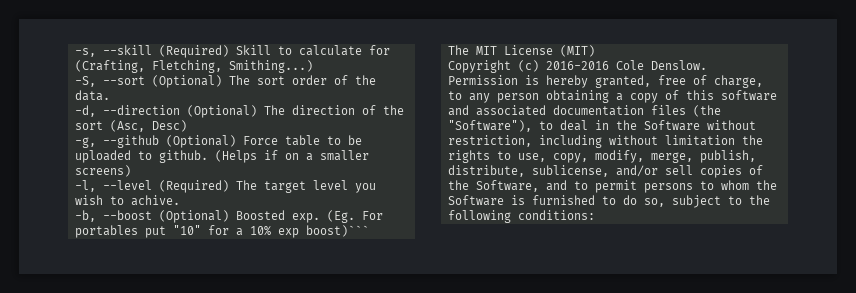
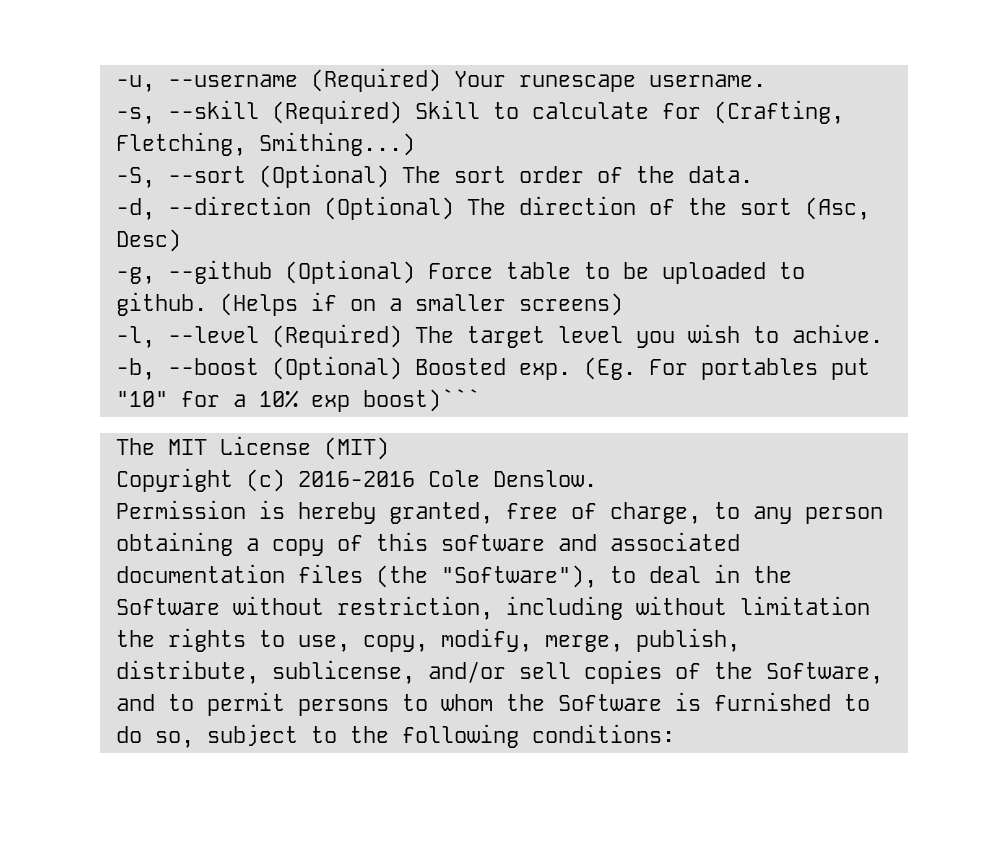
+ -u, --username (Required) Your runescape username.

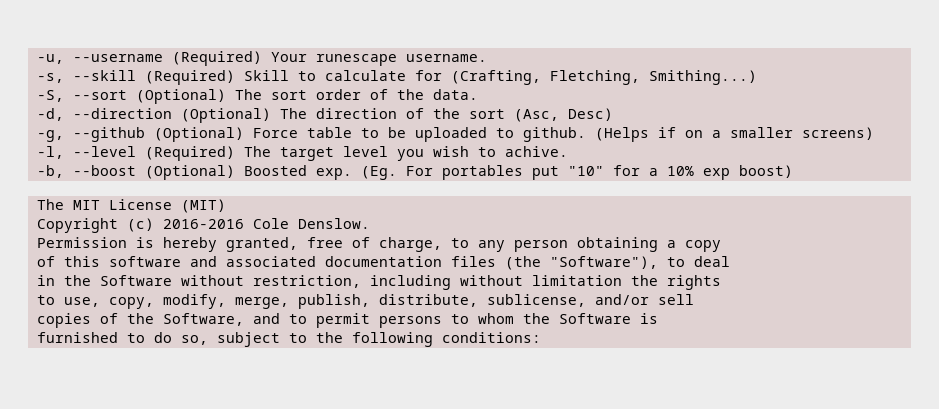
- (Eg. For portables put "10" for a 10% exp boost)```
+ (Eg. For portables put "10" for a 10% exp boost)
- Permission is hereby granted, free of charge, to any person obtaining a copy of this software and associated documentation files (the "Software"), to deal in the Software without restriction, including without limitation the rights to use, copy, modify, merge, publish, distribute, sublicense, and/or sell copies of the Software, and to permit persons to whom the Software is furnished to do so, subject to the following conditions:
+ Permission is hereby granted, free of charge, to any person obtaining a copy
+ of this software and associated documentation files (the "Software"), to deal
+ in the Software without restriction, including without limitation the rights
+ to use, copy, modify, merge, publish, distribute, sublicense, and/or sell
+ copies of the Software, and to permit persons to whom the Software is
+ furnished to do so, subject to the following conditions:

